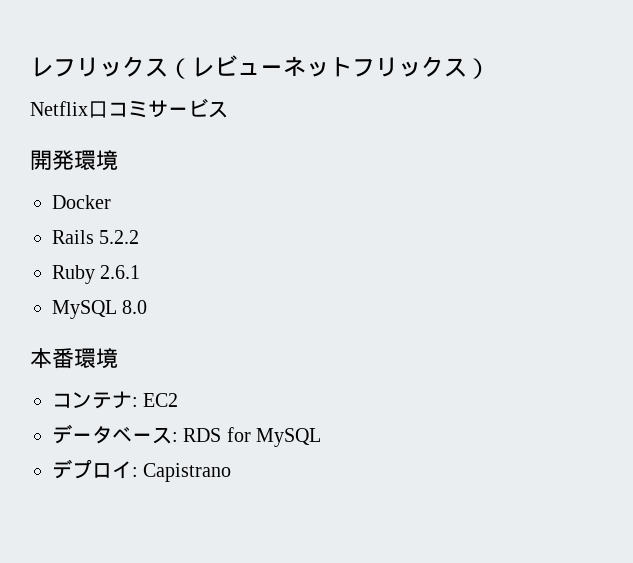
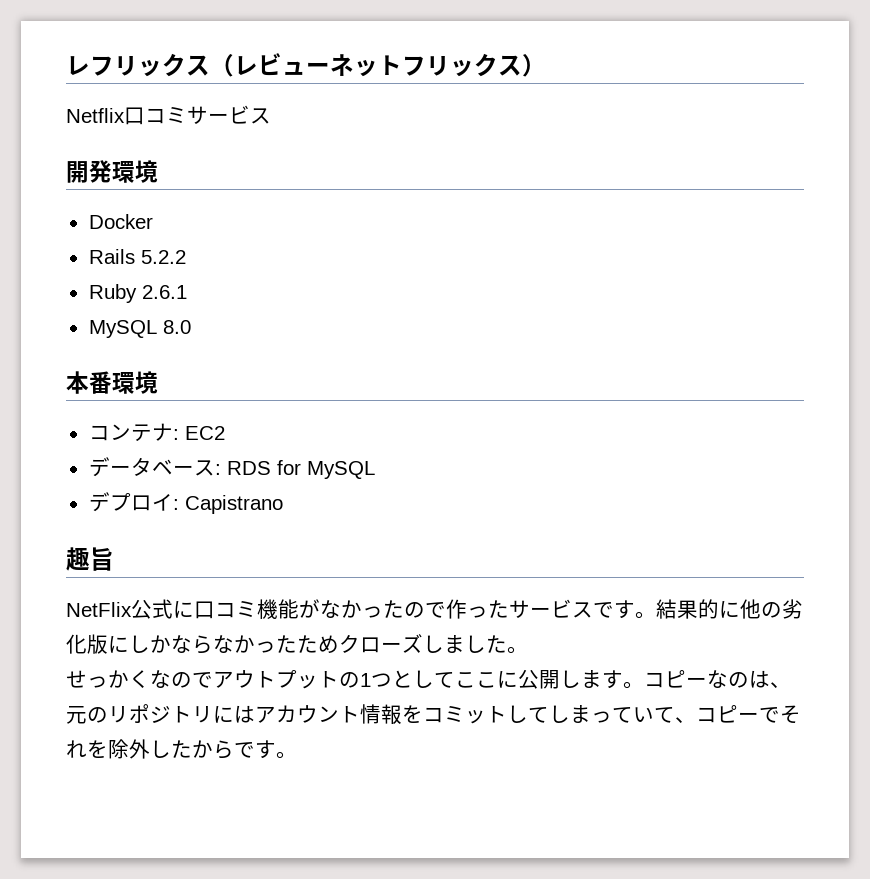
+ 趣旨
+ NetFlix公式に口コミ機能がなかったので作ったサービスです。結果的に他の劣化版にしかならなかったためクローズしました。
+ せっかくなのでアウトプットの1つとしてここに公開します。コピーなのは、元のリポジトリにはアカウント情報をコミットしてしまっていて、コピーでそれを除外したからです。

